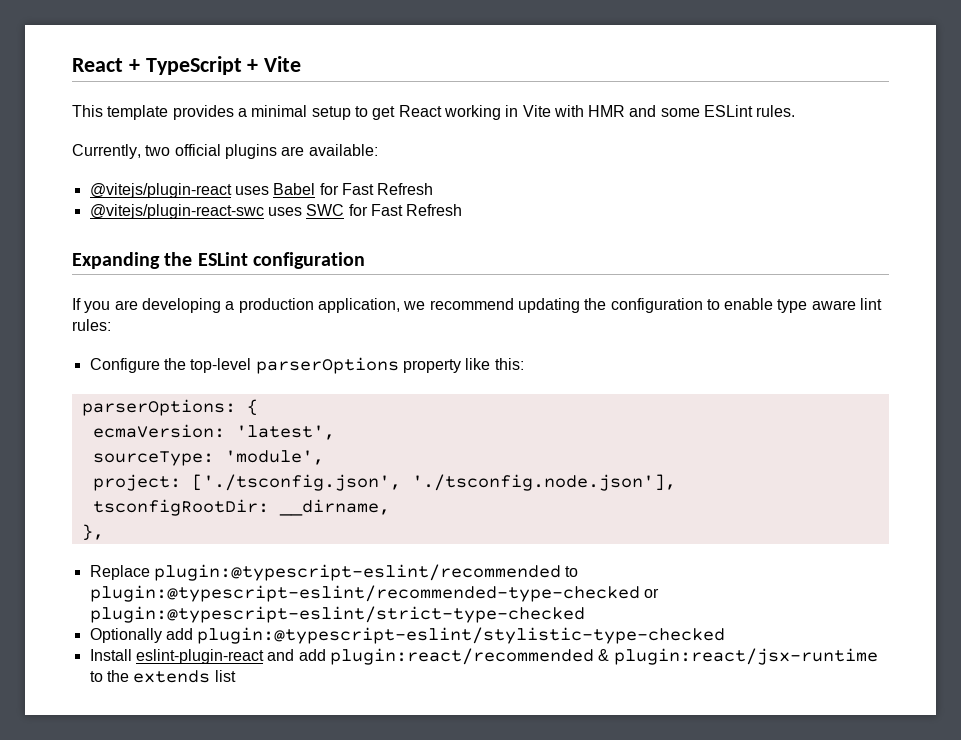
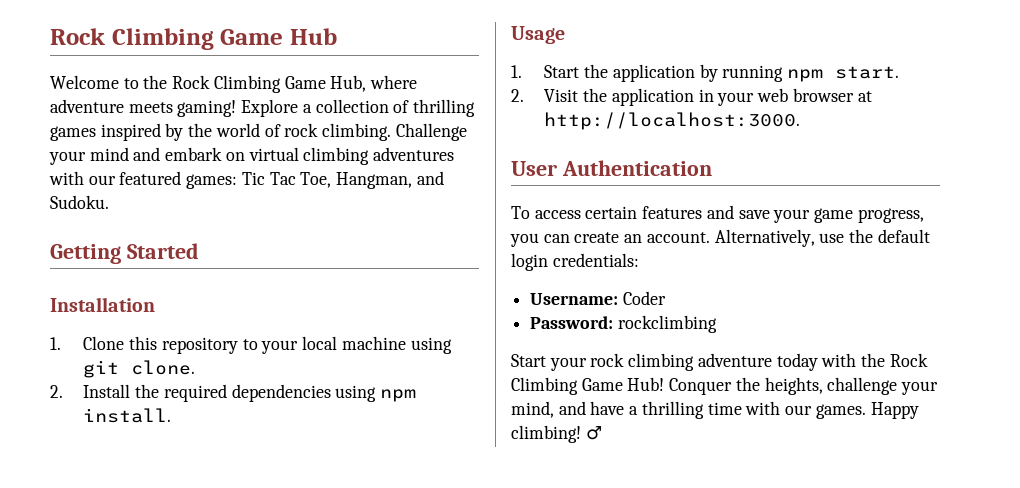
- React + TypeScript + Vite
- This template provides a minimal setup to get React working in Vite with HMR and some ESLint rules.
- Currently, two official plugins are available:
- @vitejs/plugin-react uses Babel for Fast Refresh
- @vitejs/plugin-react-swc uses SWC for Fast Refresh
- Expanding the ESLint configuration
- If you are developing a production application, we recommend updating the configuration to enable type aware lint rules:
- Configure the top-level parserOptions property like this:
- parserOptions: {
- ecmaVersion: 'latest',
- sourceType: 'module',
- project: ['./tsconfig.json', './tsconfig.node.json'],
- tsconfigRootDir: __dirname,
- },
- Replace plugin:@typescript-eslint/recommended to plugin:@typescript-eslint/recommended-type-checked or plugin:@typescript-eslint/strict-type-checked
- Optionally add plugin:@typescript-eslint/stylistic-type-checked
- Install eslint-plugin-react and add plugin:react/recommended & plugin:react/jsx-runtime to the extends list
+ Rock Climbing Game Hub
+ Welcome to the Rock Climbing Game Hub, where adventure meets gaming! Explore a collection of thrilling games inspired by the world of rock climbing. Challenge your mind and embark on virtual climbing adventures with our featured games: Tic Tac Toe, Hangman, and Sudoku.
+ Getting Started
+ Installation
+ 1. Clone this repository to your local machine using git clone.
+ 2. Install the required dependencies using npm install.
+ Usage
+ 1. Start the application by running npm start.
+ 2. Visit the application in your web browser at http://localhost:3000.
+ User Authentication
+ To access certain features and save your game progress, you can create an account. Alternatively, use the default login credentials:
+ Username: Coder
+ Password: rockclimbing
+ Start your rock climbing adventure today with the Rock Climbing Game Hub! Conquer the heights, challenge your mind, and have a thrilling time with our games. Happy climbing! ♂

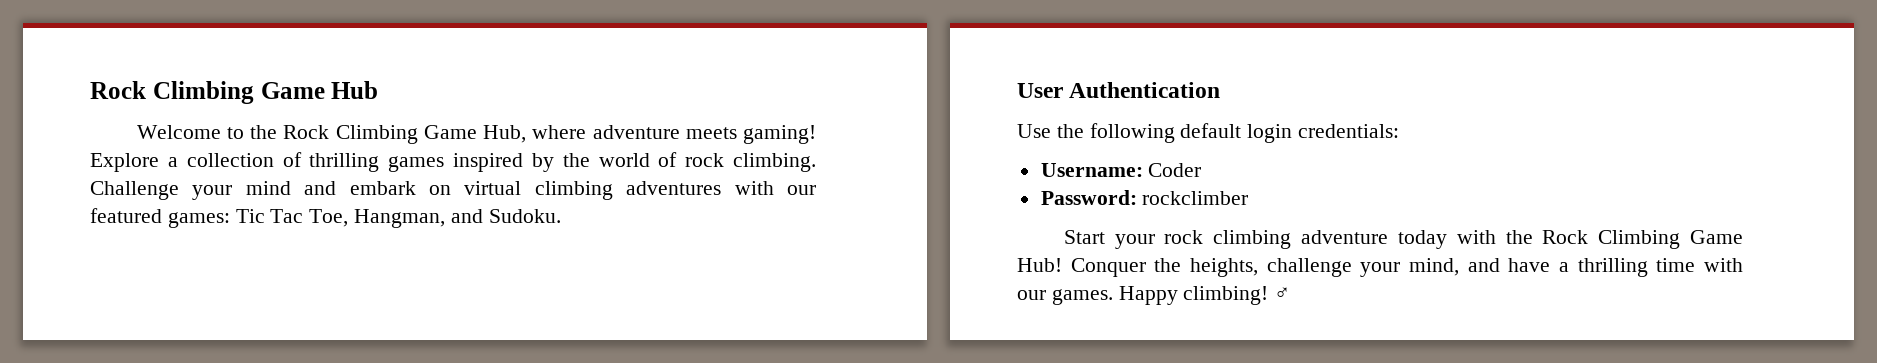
- Getting Started
- Installation
- 1. Clone this repository to your local machine using git clone.
- 2. Install the required dependencies using npm install.
- Usage
- 1. Start the application by running npm start.
- 2. Visit the application in your web browser at http://localhost:3000.
  User Authentication
- To access certain features and save your game progress, you can create an account. Alternatively, use the default login credentials:
+ Use the following default login credentials:
- Password: rockclimbing
+ Password: rockclimber

